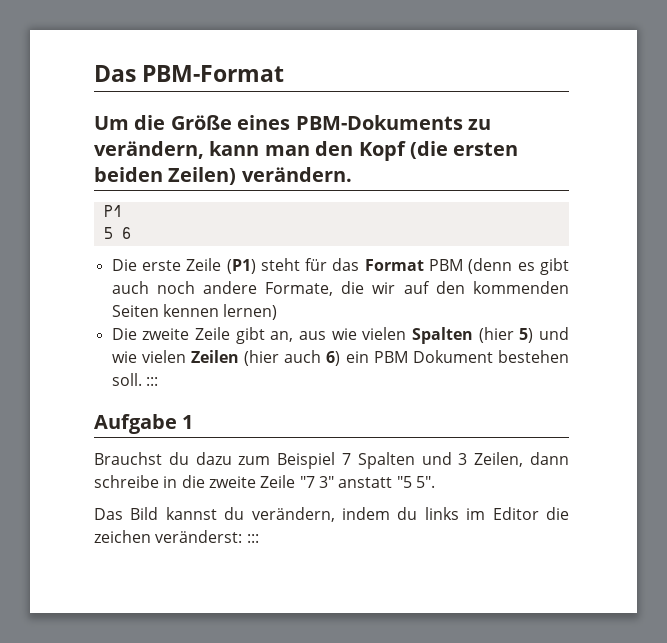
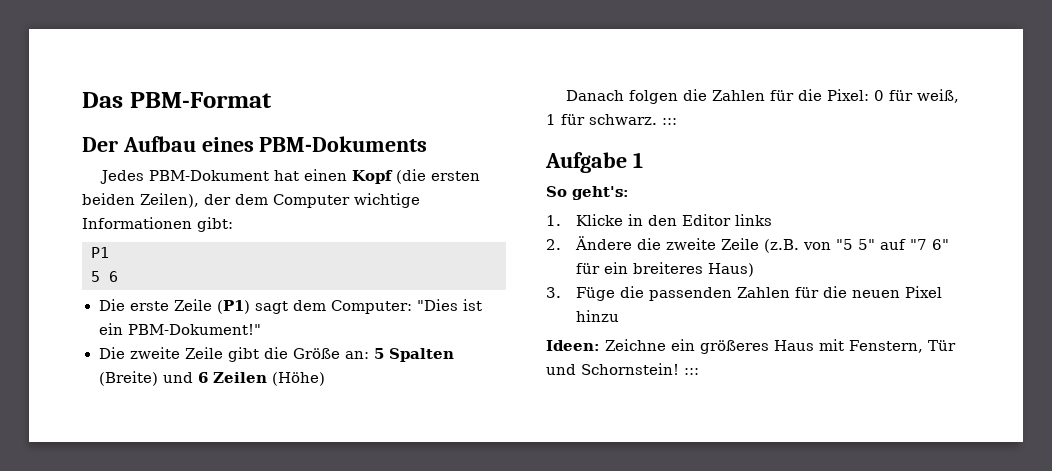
- Um die Größe eines PBM-Dokuments zu verändern, kann man den Kopf (die ersten beiden Zeilen) verändern.
+ Der Aufbau eines PBM-Dokuments
+ Jedes PBM-Dokument hat einen Kopf (die ersten beiden Zeilen), der dem Computer wichtige Informationen gibt:
- Die erste Zeile (P1) steht für das Format PBM (denn es gibt auch noch andere Formate, die wir auf den kommenden Seiten kennen lernen)
- Die zweite Zeile gibt an, aus wie vielen Spalten (hier 5) und wie vielen Zeilen (hier auch 6) ein PBM Dokument bestehen soll. :::
+ Die erste Zeile (P1) sagt dem Computer: "Dies ist ein PBM-Dokument!"
+ Die zweite Zeile gibt die Größe an: 5 Spalten (Breite) und 6 Zeilen (Höhe)
+ Danach folgen die Zahlen für die Pixel: 0 für weiß, 1 für schwarz. :::
  Aufgabe 1
- Brauchst du dazu zum Beispiel 7 Spalten und 3 Zeilen, dann schreibe in die zweite Zeile "7 3" anstatt "5 5".
- Das Bild kannst du verändern, indem du links im Editor die zeichen veränderst: :::
+ So geht's:
+ 1. Klicke in den Editor links
+ 2. Ändere die zweite Zeile (z.B. von "5 5" auf "7 6" für ein breiteres Haus)
+ 3. Füge die passenden Zahlen für die neuen Pixel hinzu
+ Ideen: Zeichne ein größeres Haus mit Fenstern, Tür und Schornstein! :::

